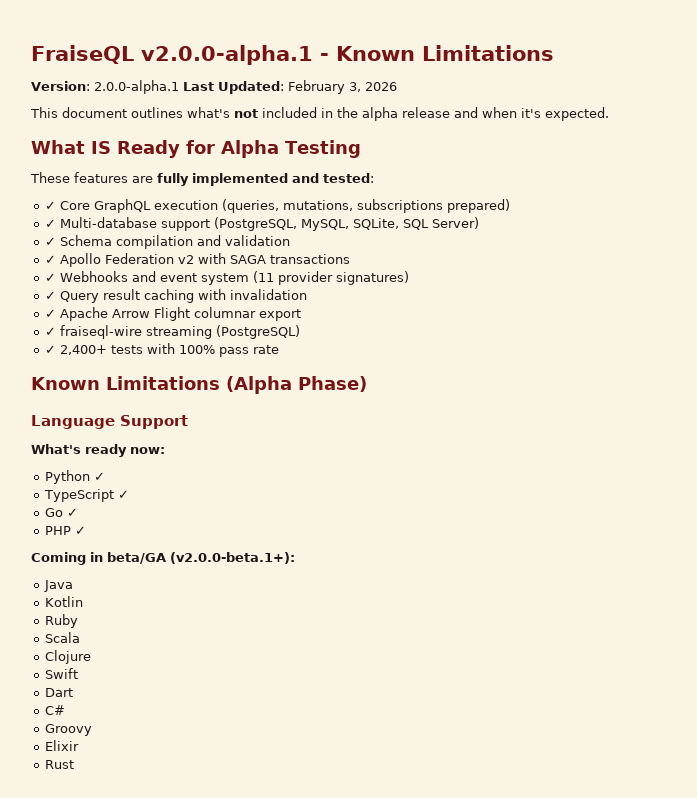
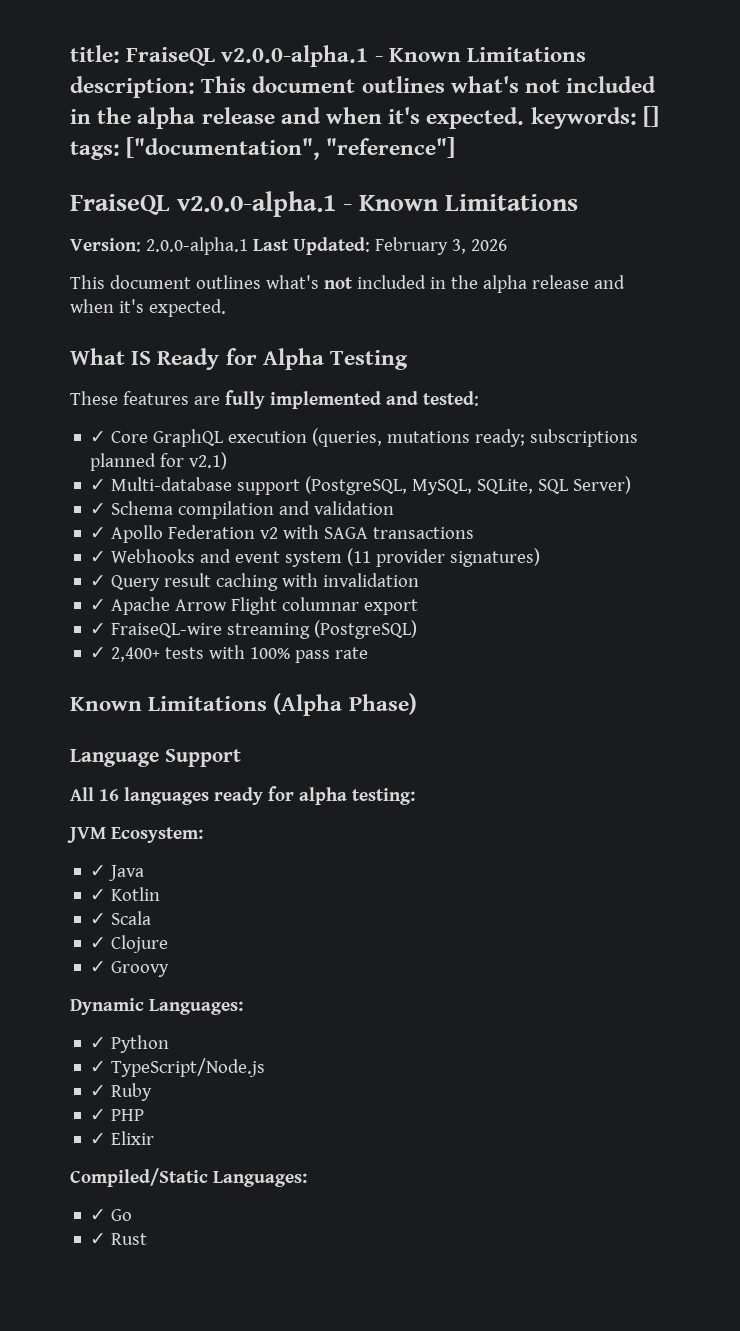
+ title: FraiseQL v2.0.0-alpha.1 - Known Limitations description: This document outlines what's not included in the alpha release and when it's expected. keywords: [] tags: ["documentation", "reference"]
- ✓ Core GraphQL execution (queries, mutations, subscriptions prepared)
+ ✓ Core GraphQL execution (queries, mutations ready; subscriptions planned for v2.1)
- ✓ fraiseql-wire streaming (PostgreSQL)
+ ✓ FraiseQL-wire streaming (PostgreSQL)
- What's ready now:
- Python ✓
- TypeScript ✓
- Go ✓
- PHP ✓
- Coming in beta/GA (v2.0.0-beta.1+):
- Java
+ All 16 languages ready for alpha testing:
+ JVM Ecosystem:
+ ✓ Java
- Kotlin
+ ✓ Kotlin
- Ruby
- Scala
- Clojure
- Swift
- Dart
- C#
- Groovy
- Elixir
- Rust
+ ✓ Scala
+ ✓ Clojure
+ ✓ Groovy
+ Dynamic Languages:
+ ✓ Python
+ ✓ TypeScript/Node.js
+ ✓ Ruby
+ ✓ PHP
+ ✓ Elixir
+ Compiled/Static Languages:
+ ✓ Go
+ ✓ Rust

